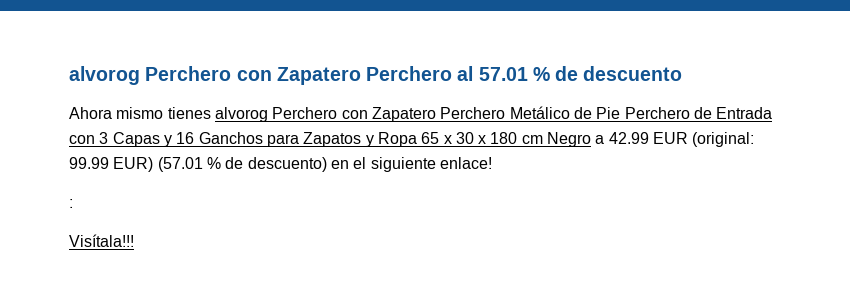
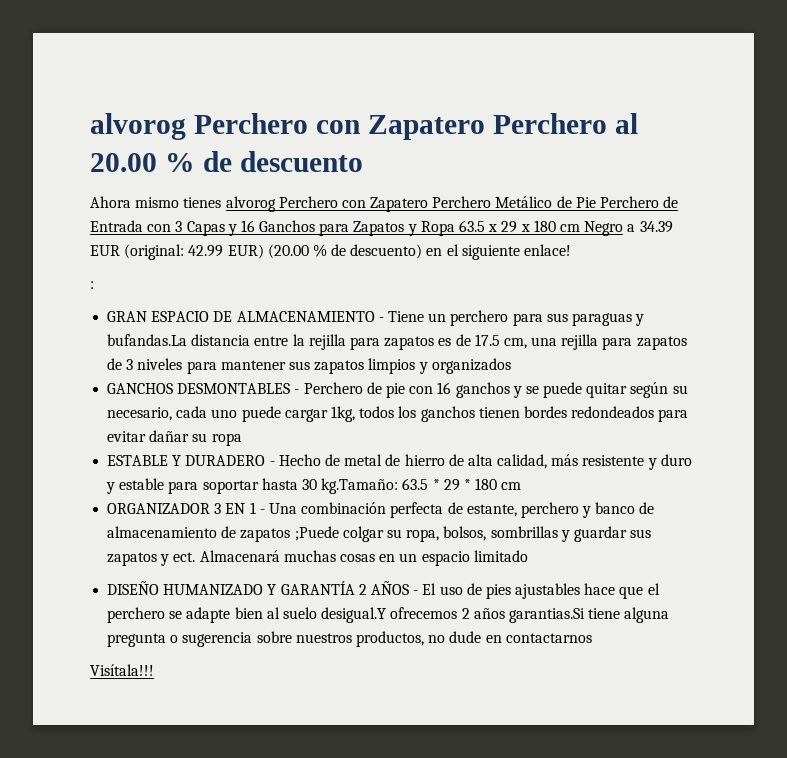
- alvorog Perchero con Zapatero Perchero al 57.01 % de descuento
+ alvorog Perchero con Zapatero Perchero al 20.00 % de descuento
- Ahora mismo tienes alvorog Perchero con Zapatero Perchero Metálico de Pie Perchero de Entrada con 3 Capas y 16 Ganchos para Zapatos y Ropa 65 x 30 x 180 cm Negro a 42.99 EUR (original: 99.99 EUR) (57.01 % de descuento) en el siguiente enlace!
+ Ahora mismo tienes alvorog Perchero con Zapatero Perchero Metálico de Pie Perchero de Entrada con 3 Capas y 16 Ganchos para Zapatos y Ropa 63.5 x 29 x 180 cm Negro a 34.39 EUR (original: 42.99 EUR) (20.00 % de descuento) en el siguiente enlace!
+ GRAN ESPACIO DE ALMACENAMIENTO - Tiene un perchero para sus paraguas y bufandas.La distancia entre la rejilla para zapatos es de 17.5 cm, una rejilla para zapatos de 3 niveles para mantener sus zapatos limpios y organizados
+ GANCHOS DESMONTABLES - Perchero de pie con 16 ganchos y se puede quitar según su necesario, cada uno puede cargar 1kg, todos los ganchos tienen bordes redondeados para evitar dañar su ropa
+ ESTABLE Y DURADERO - Hecho de metal de hierro de alta calidad, más resistente y duro y estable para soportar hasta 30 kg.Tamaño: 63.5 * 29 * 180 cm
+ ORGANIZADOR 3 EN 1 - Una combinación perfecta de estante, perchero y banco de almacenamiento de zapatos ;Puede colgar su ropa, bolsos, sombrillas y guardar sus zapatos y ect. Almacenará muchas cosas en un espacio limitado
+ DISEÑO HUMANIZADO Y GARANTÍA 2 AÑOS - El uso de pies ajustables hace que el perchero se adapte bien al suelo desigual.Y ofrecemos 2 años garantias.Si tiene alguna pregunta o sugerencia sobre nuestros productos, no dude en contactarnos

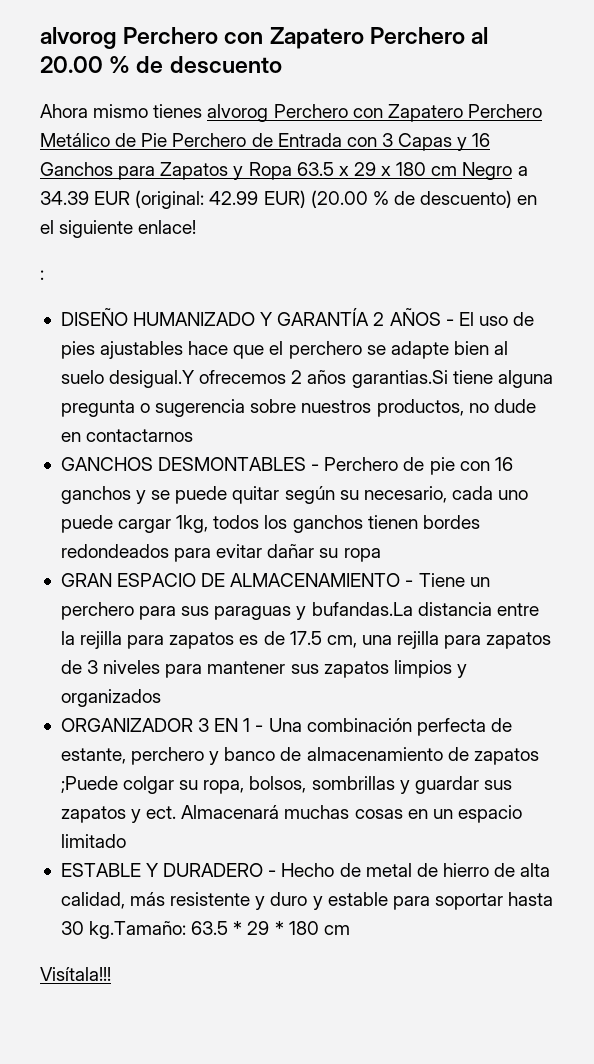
- GRAN ESPACIO DE ALMACENAMIENTO - Tiene un perchero para sus paraguas y bufandas.La distancia entre la rejilla para zapatos es de 17.5 cm, una rejilla para zapatos de 3 niveles para mantener sus zapatos limpios y organizados
- GANCHOS DESMONTABLES - Perchero de pie con 16 ganchos y se puede quitar según su necesario, cada uno puede cargar 1kg, todos los ganchos tienen bordes redondeados para evitar dañar su ropa
- ESTABLE Y DURADERO - Hecho de metal de hierro de alta calidad, más resistente y duro y estable para soportar hasta 30 kg.Tamaño: 63.5 * 29 * 180 cm
- ORGANIZADOR 3 EN 1 - Una combinación perfecta de estante, perchero y banco de almacenamiento de zapatos ;Puede colgar su ropa, bolsos, sombrillas y guardar sus zapatos y ect. Almacenará muchas cosas en un espacio limitado
+ GANCHOS DESMONTABLES - Perchero de pie con 16 ganchos y se puede quitar según su necesario, cada uno puede cargar 1kg, todos los ganchos tienen bordes redondeados para evitar dañar su ropa
+ GRAN ESPACIO DE ALMACENAMIENTO - Tiene un perchero para sus paraguas y bufandas.La distancia entre la rejilla para zapatos es de 17.5 cm, una rejilla para zapatos de 3 niveles para mantener sus zapatos limpios y organizados
+ ORGANIZADOR 3 EN 1 - Una combinación perfecta de estante, perchero y banco de almacenamiento de zapatos ;Puede colgar su ropa, bolsos, sombrillas y guardar sus zapatos y ect. Almacenará muchas cosas en un espacio limitado
+ ESTABLE Y DURADERO - Hecho de metal de hierro de alta calidad, más resistente y duro y estable para soportar hasta 30 kg.Tamaño: 63.5 * 29 * 180 cm

